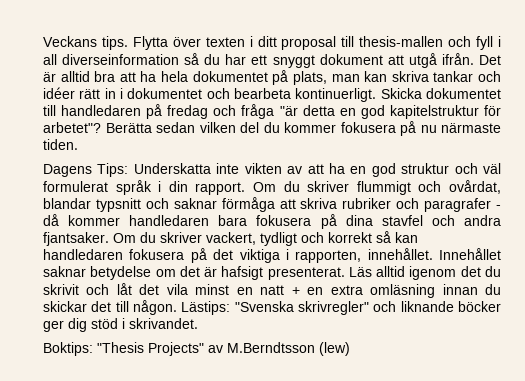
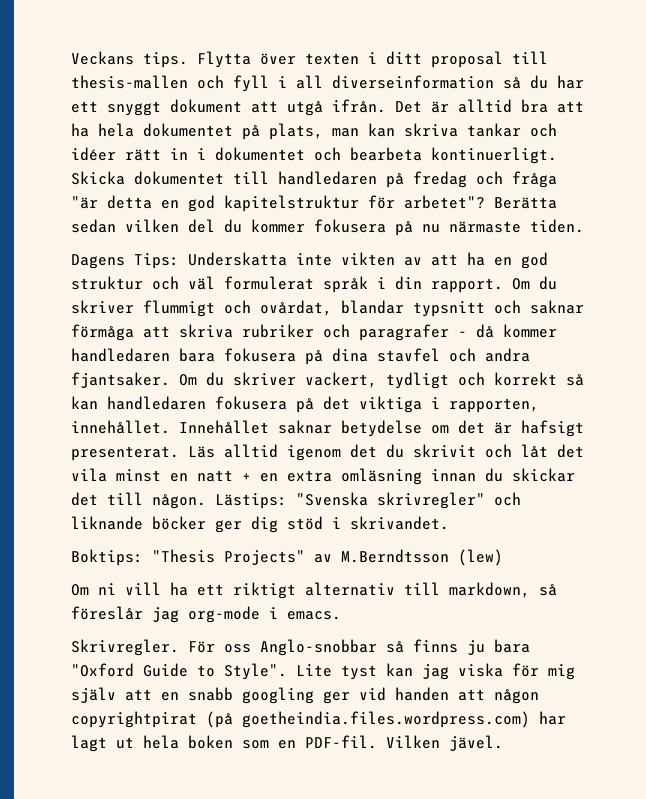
+ Om ni vill ha ett riktigt alternativ till markdown, så föreslår jag org-mode i emacs.
+ Skrivregler. För oss Anglo-snobbar så finns ju bara "Oxford Guide to Style". Lite tyst kan jag viska för mig själv att en snabb googling ger vid handen att någon copyrightpirat (på goetheindia.files.wordpress.com) har lagt ut hela boken som en PDF-fil. Vilken jävel.

